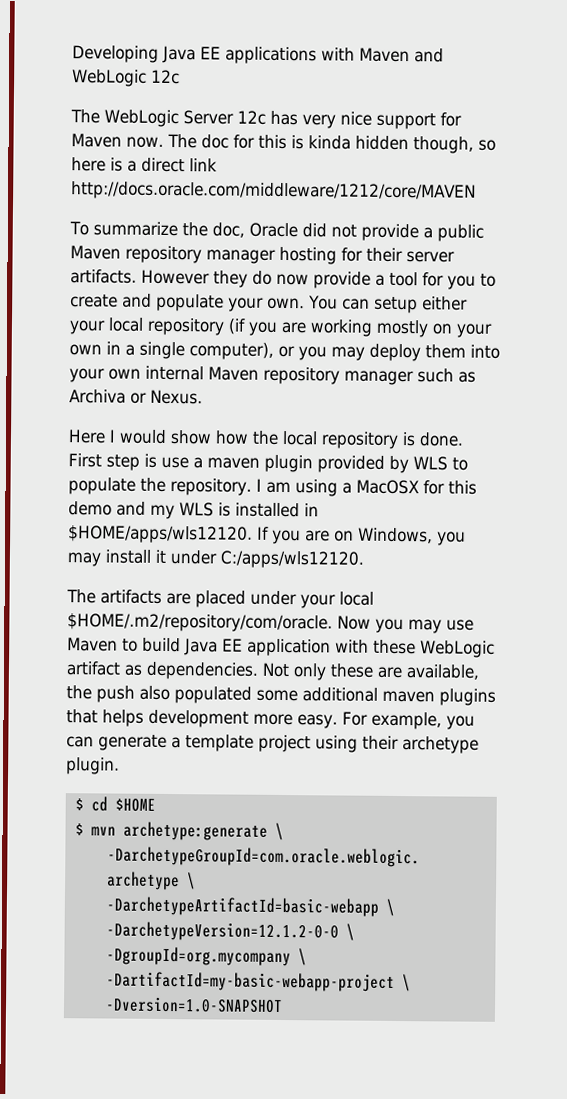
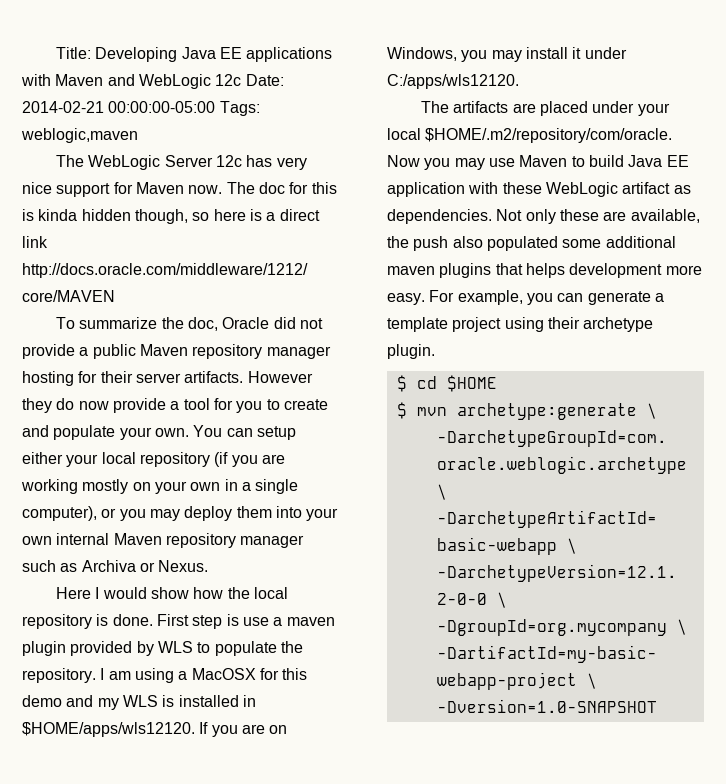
- Developing Java EE applications with Maven and WebLogic 12c
+ Title: Developing Java EE applications with Maven and WebLogic 12c Date: 2014-02-21 00:00:00-05:00 Tags: weblogic,maven

